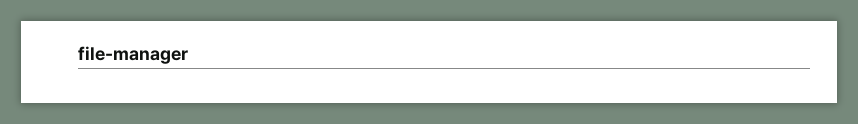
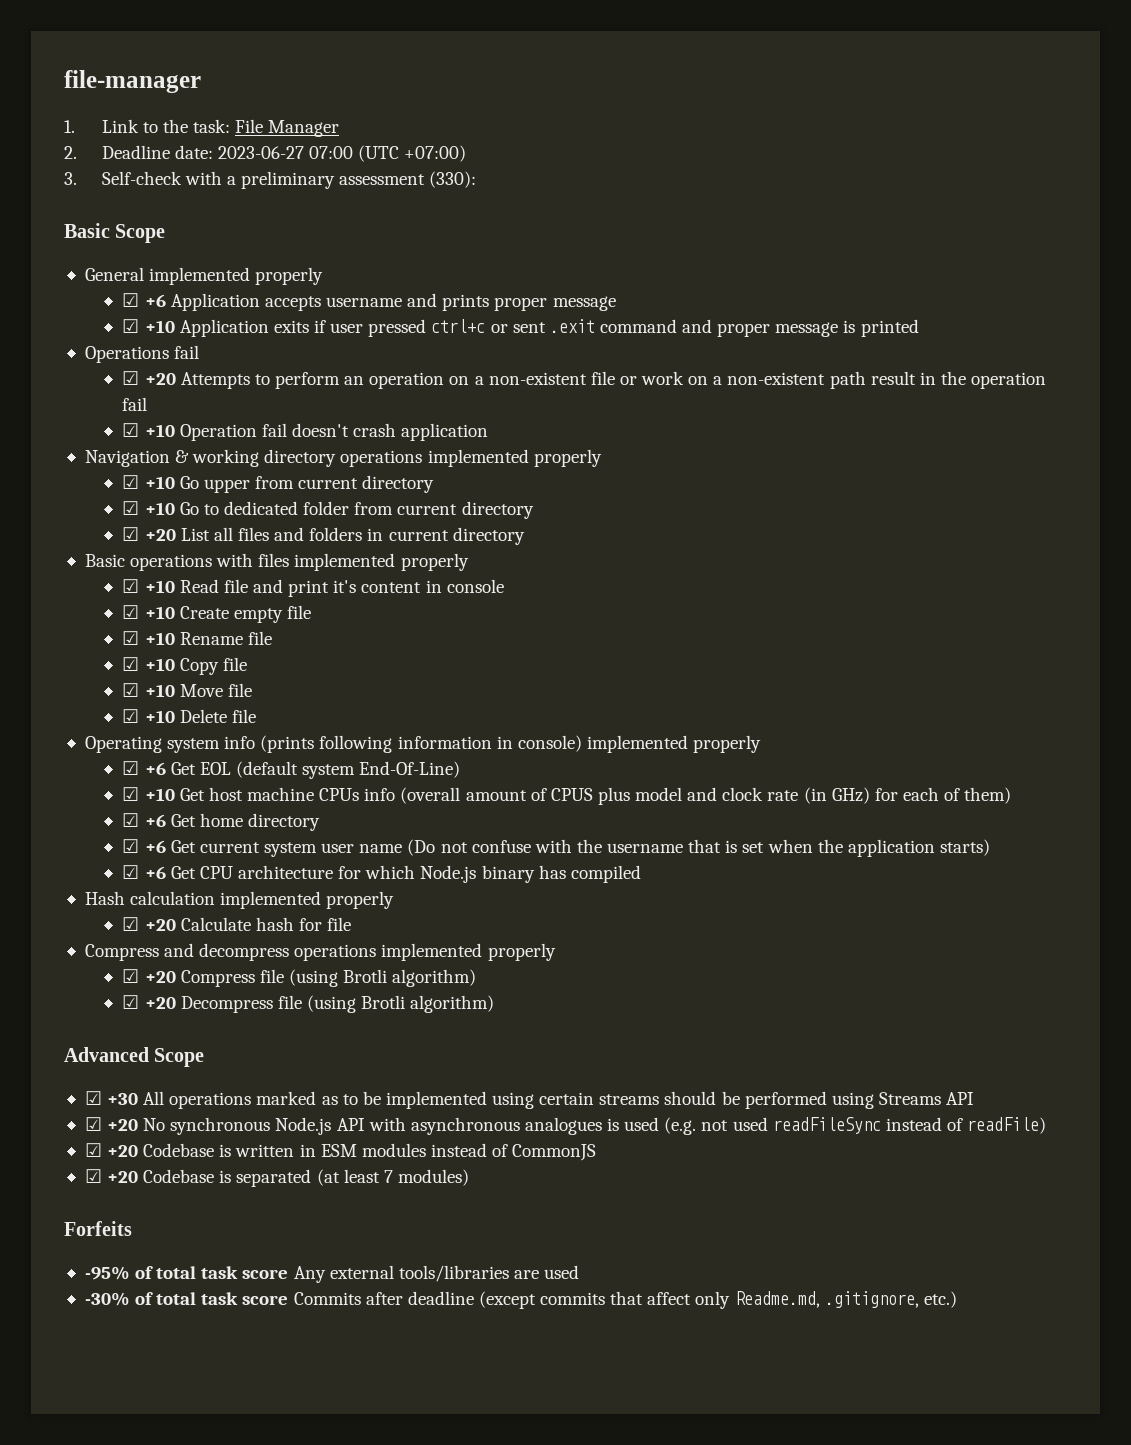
+ 1. Link to the task: File Manager
+ 2. Deadline date: 2023-06-27 07:00 (UTC +07:00)
+ 3. Self-check with a preliminary assessment (330):
+ Basic Scope
+ General implemented properly
+ ☑ +6 Application accepts username and prints proper message
+ ☑ +10 Application exits if user pressed ctrl+c or sent .exit command and proper message is printed
+ Operations fail
+ ☑ +20 Attempts to perform an operation on a non-existent file or work on a non-existent path result in the operation fail
+ ☑ +10 Operation fail doesn't crash application
+ Navigation & working directory operations implemented properly
+ ☑ +10 Go upper from current directory
+ ☑ +10 Go to dedicated folder from current directory
+ ☑ +20 List all files and folders in current directory
+ Basic operations with files implemented properly
+ ☑ +10 Read file and print it's content in console
+ ☑ +10 Create empty file
+ ☑ +10 Rename file
+ ☑ +10 Copy file
+ ☑ +10 Move file
+ ☑ +10 Delete file
+ Operating system info (prints following information in console) implemented properly
+ ☑ +6 Get EOL (default system End-Of-Line)
+ ☑ +10 Get host machine CPUs info (overall amount of CPUS plus model and clock rate (in GHz) for each of them)
+ ☑ +6 Get home directory
+ ☑ +6 Get current system user name (Do not confuse with the username that is set when the application starts)
+ ☑ +6 Get CPU architecture for which Node.js binary has compiled
+ Hash calculation implemented properly
+ ☑ +20 Calculate hash for file
+ Compress and decompress operations implemented properly
+ ☑ +20 Compress file (using Brotli algorithm)
+ ☑ +20 Decompress file (using Brotli algorithm)
+ Advanced Scope
+ ☑ +30 All operations marked as to be implemented using certain streams should be performed using Streams API
+ ☑ +20 No synchronous Node.js API with asynchronous analogues is used (e.g. not used readFileSync instead of readFile)
+ ☑ +20 Codebase is written in ESM modules instead of CommonJS
+ ☑ +20 Codebase is separated (at least 7 modules)
+ Forfeits
+ -95% of total task score Any external tools/libraries are used
+ -30% of total task score Commits after deadline (except commits that affect only Readme.md, .gitignore, etc.)

